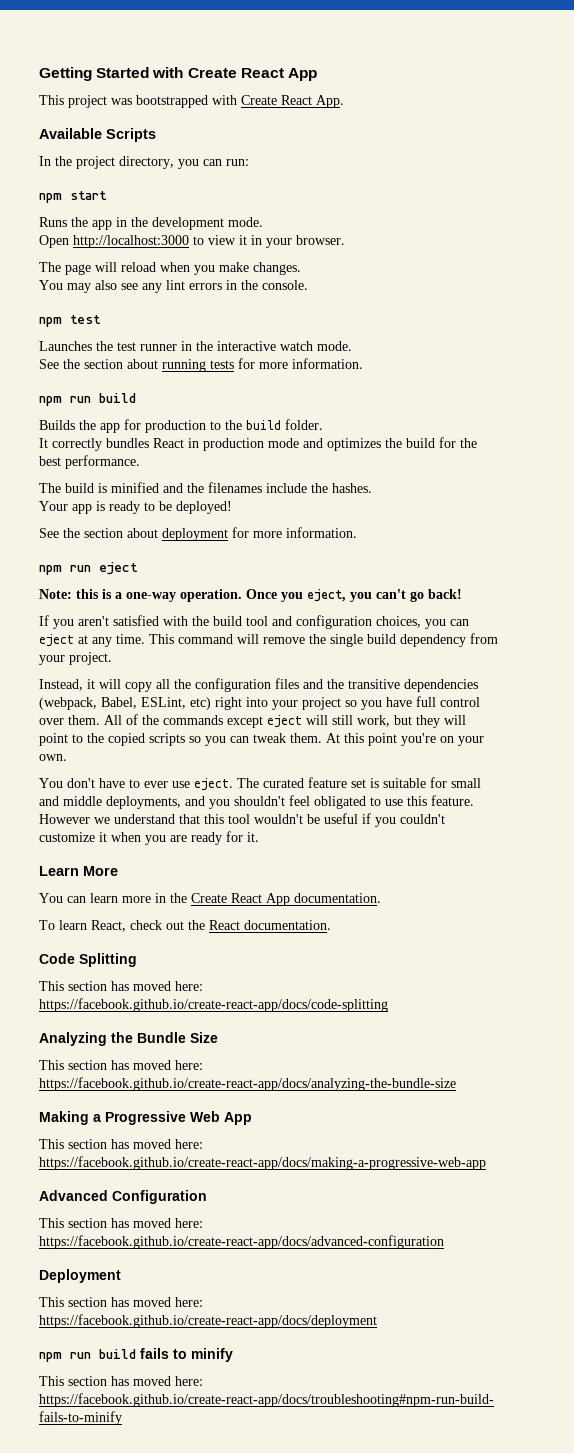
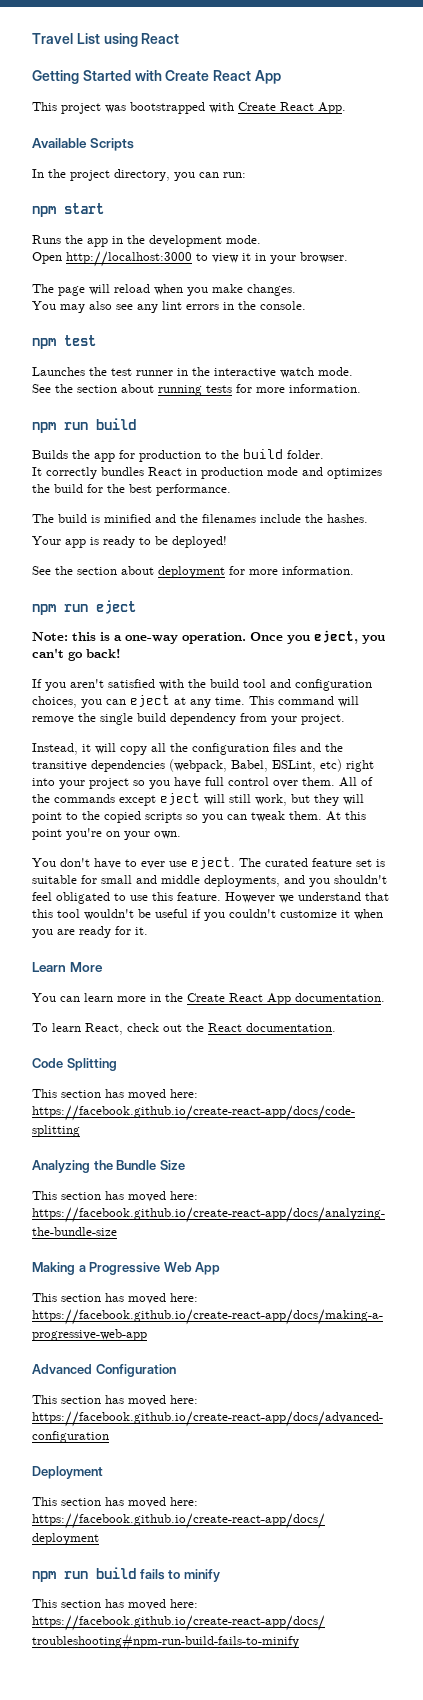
+ Travel List using React

